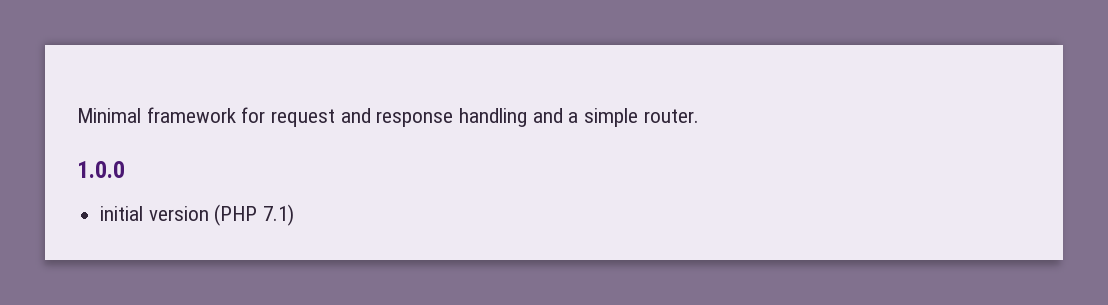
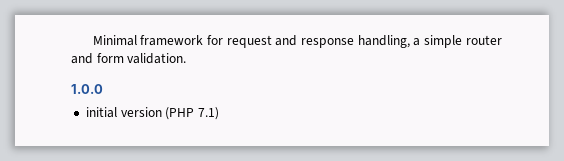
- Minimal framework for request and response handling and a simple router.
+ Minimal framework for request and response handling, a simple router and form validation.

